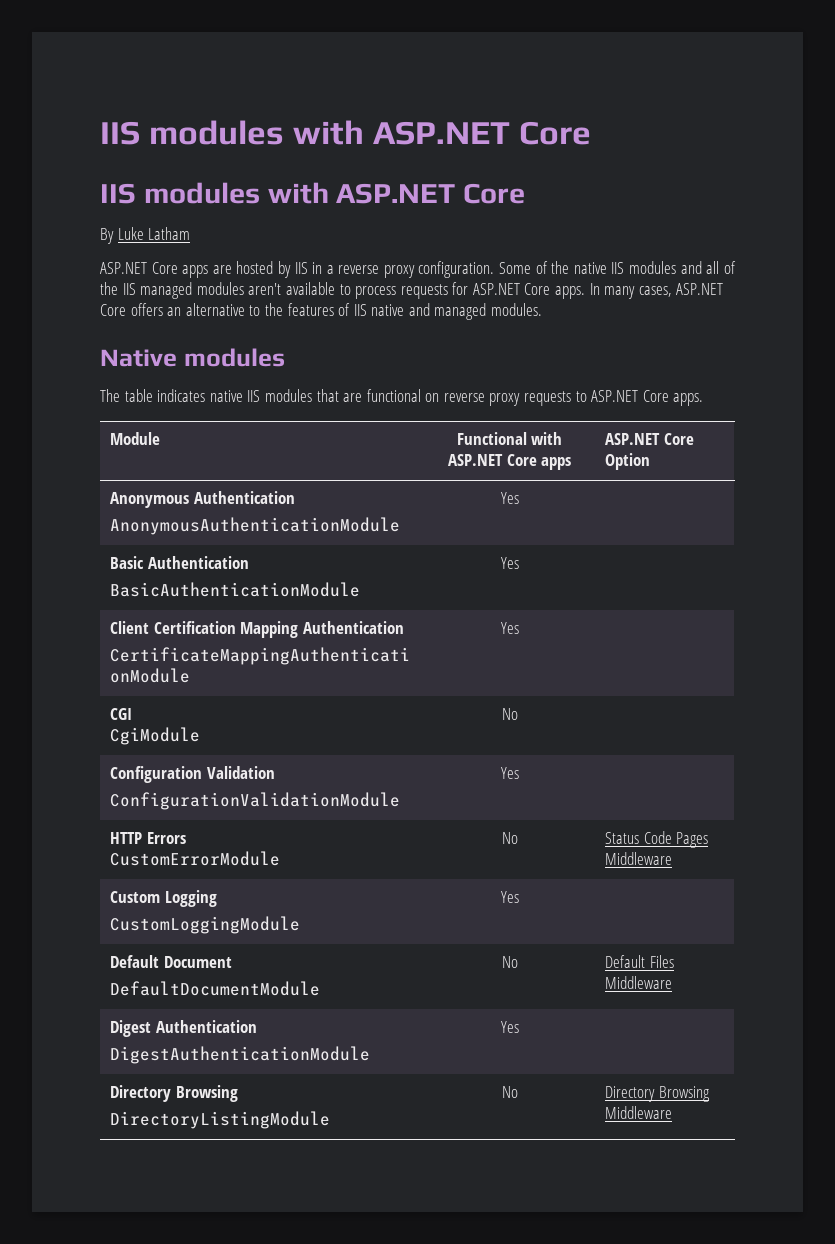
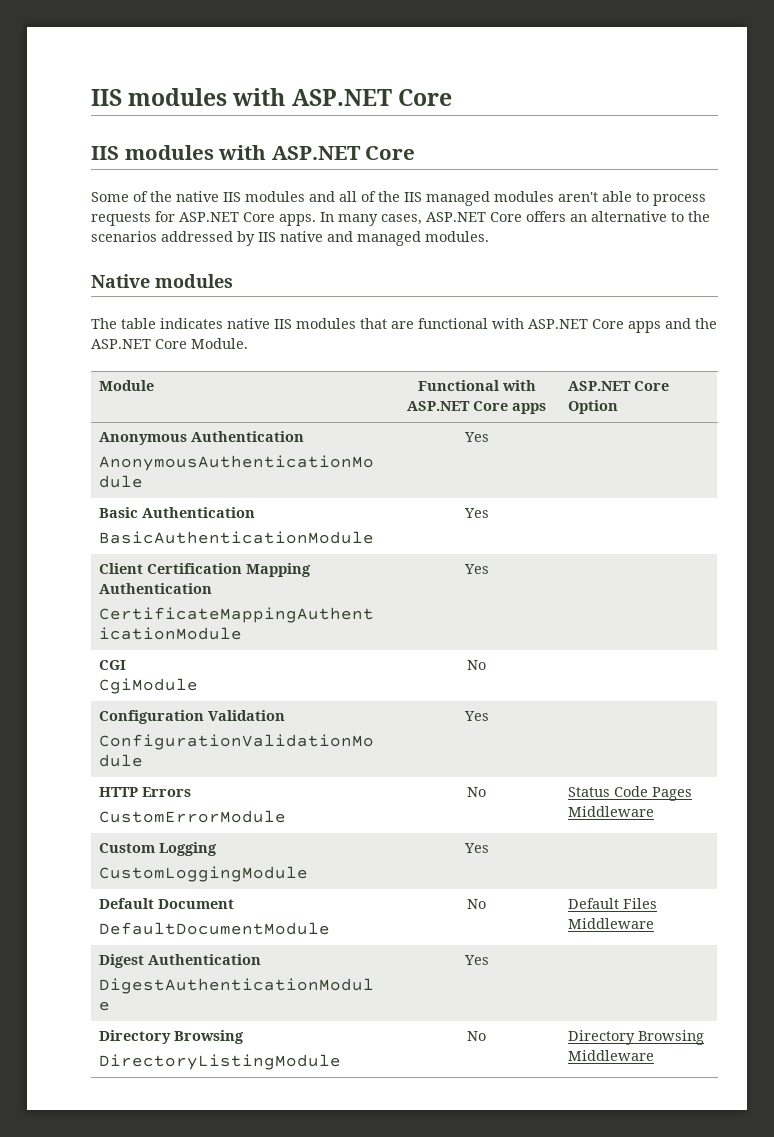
- By Luke Latham
- ASP.NET Core apps are hosted by IIS in a reverse proxy configuration. Some of the native IIS modules and all of the IIS managed modules aren't available to process requests for ASP.NET Core apps.
+ Some of the native IIS modules and all of the IIS managed modules aren't able to process requests for ASP.NET Core apps.
- In many cases, ASP.NET Core offers an alternative to the features of IIS native and managed modules.
+ In many cases, ASP.NET Core offers an alternative to the scenarios addressed by IIS native and managed modules.
- The table indicates native IIS modules that are functional on reverse proxy requests to ASP.NET Core apps.
+ The table indicates native IIS modules that are functional with ASP.NET Core apps and the ASP.NET Core Module.

